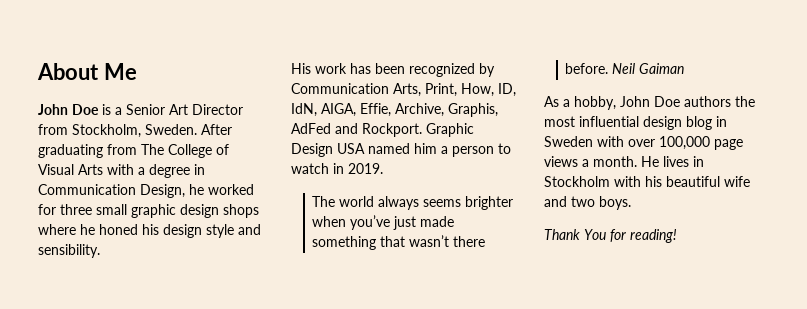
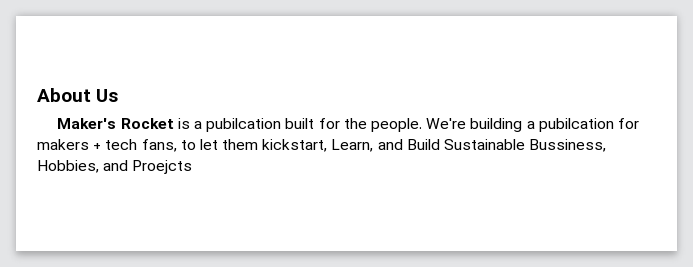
- About Me
- John Doe is a Senior Art Director from Stockholm, Sweden. After graduating from The College of Visual Arts with a degree in Communication Design, he worked for three small graphic design shops where he honed his design style and sensibility.
- His work has been recognized by Communication Arts, Print, How, ID, IdN, AIGA, Effie, Archive, Graphis, AdFed and Rockport. Graphic Design USA named him a person to watch in 2019.
- The world always seems brighter when you’ve just made something that wasn’t there before. Neil Gaiman
- As a hobby, John Doe authors the most influential design blog in Sweden with over 100,000 page views a month. He lives in Stockholm with his beautiful wife and two boys.
- Thank You for reading!
+ About Us
+ Maker's Rocket is a pubilcation built for the people. We're building a pubilcation for makers + tech fans, to let them kickstart, Learn, and Build Sustainable Bussiness, Hobbies, and Proejcts

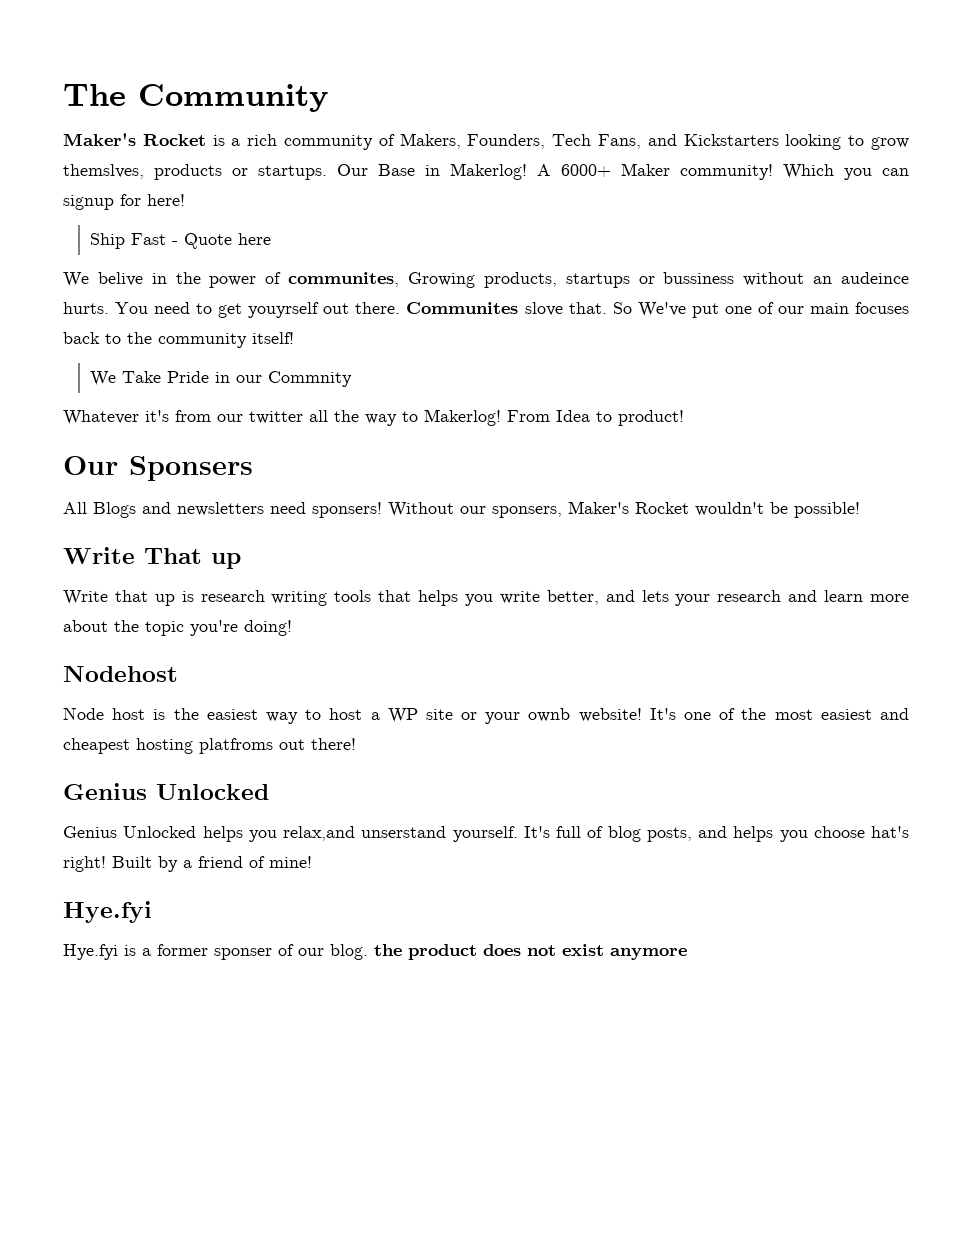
- About Us
+ The Community
- Maker's Rocket is a pubilcation built for the people. We're building a pubilcation for makers + tech fans, to let them kickstart, Learn, and Build Sustainable Bussiness, Hobbies, and Proejcts
+ Maker's Rocket is a rich community of Makers, Founders, Tech Fans, and Kickstarters looking to grow themslves, products or startups. Our Base in Makerlog! A 6000+ Maker community! Which you can signup for here!
+ Ship Fast - Quote here
+ We belive in the power of communites, Growing products, startups or bussiness without an audeince hurts. You need to get youyrself out there. Communites slove that. So We've put one of our main focuses back to the community itself!
+ We Take Pride in our Commnity
+ Whatever it's from our twitter all the way to Makerlog! From Idea to product!
+ Our Sponsers
+ All Blogs and newsletters need sponsers! Without our sponsers, Maker's Rocket wouldn't be possible!
+ Write That up
+ Write that up is research writing tools that helps you write better, and lets your research and learn more about the topic you're doing!
+ Nodehost
+ Node host is the easiest way to host a WP site or your ownb website! It's one of the most easiest and cheapest hosting platfroms out there!
+ Genius Unlocked
+ Genius Unlocked helps you relax,and unserstand yourself. It's full of blog posts, and helps you choose hat's right! Built by a friend of mine!
+ Hye.fyi
+ Hye.fyi is a former sponser of our blog. the product does not exist anymore

